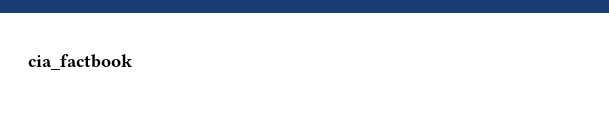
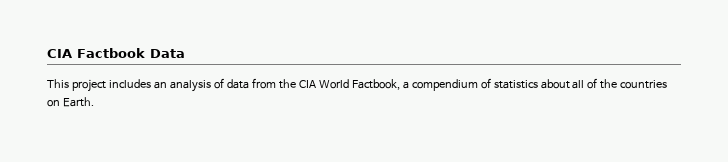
- cia_factbook
+ CIA Factbook Data
+ This project includes an analysis of data from the CIA World Factbook, a compendium of statistics about all of the countries on Earth.

